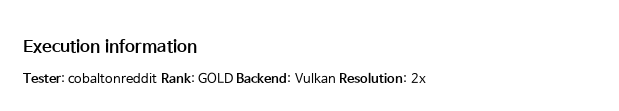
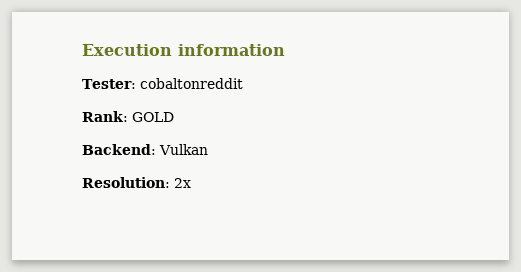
- Tester: cobaltonreddit Rank: GOLD Backend: Vulkan Resolution: 2x
+ Tester: cobaltonreddit
+ Rank: GOLD
+ Backend: Vulkan
+ Resolution: 2x

